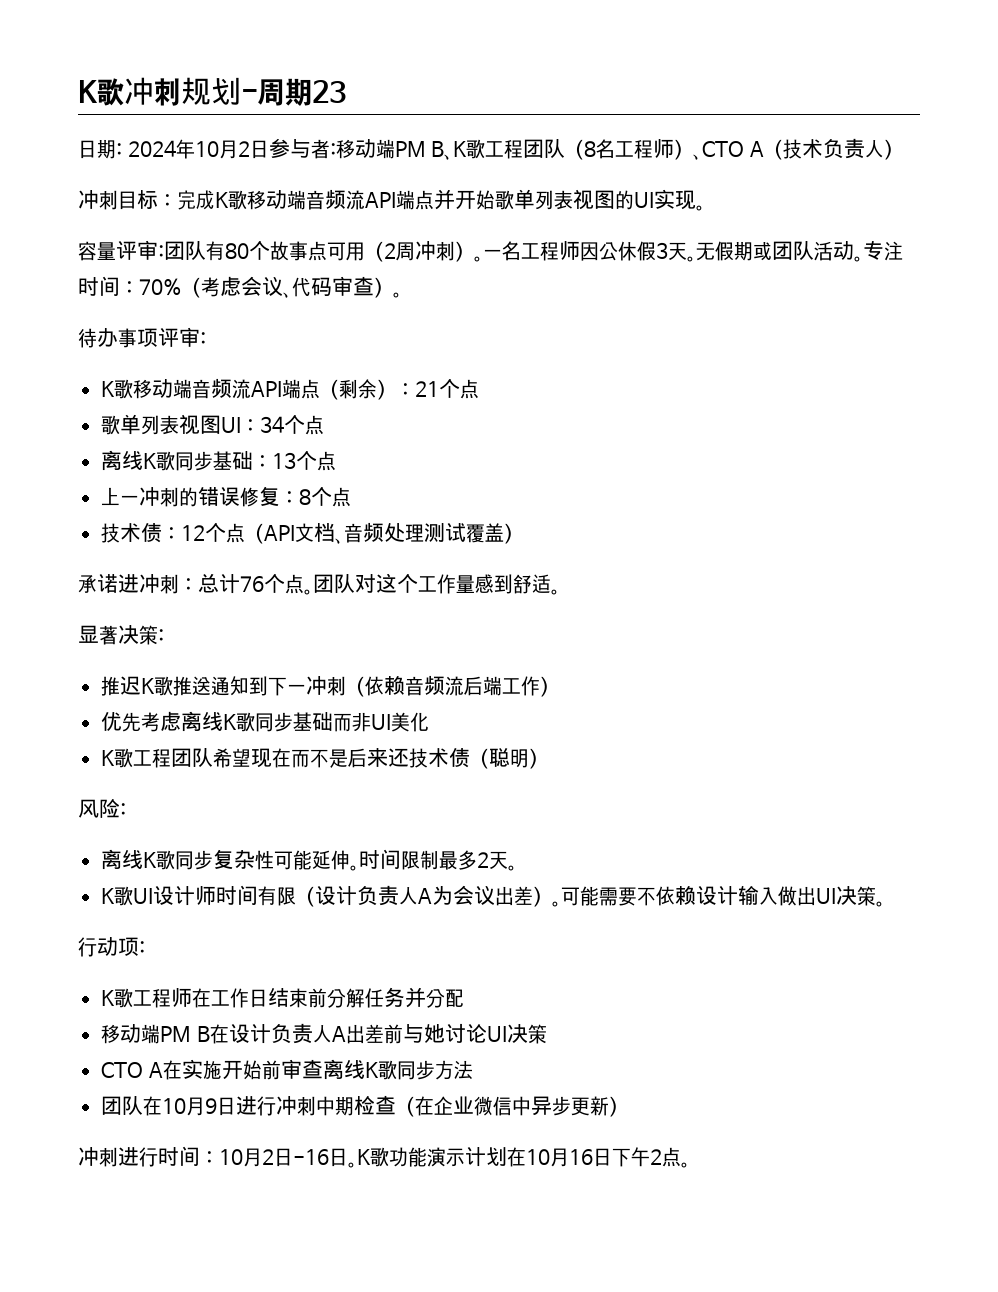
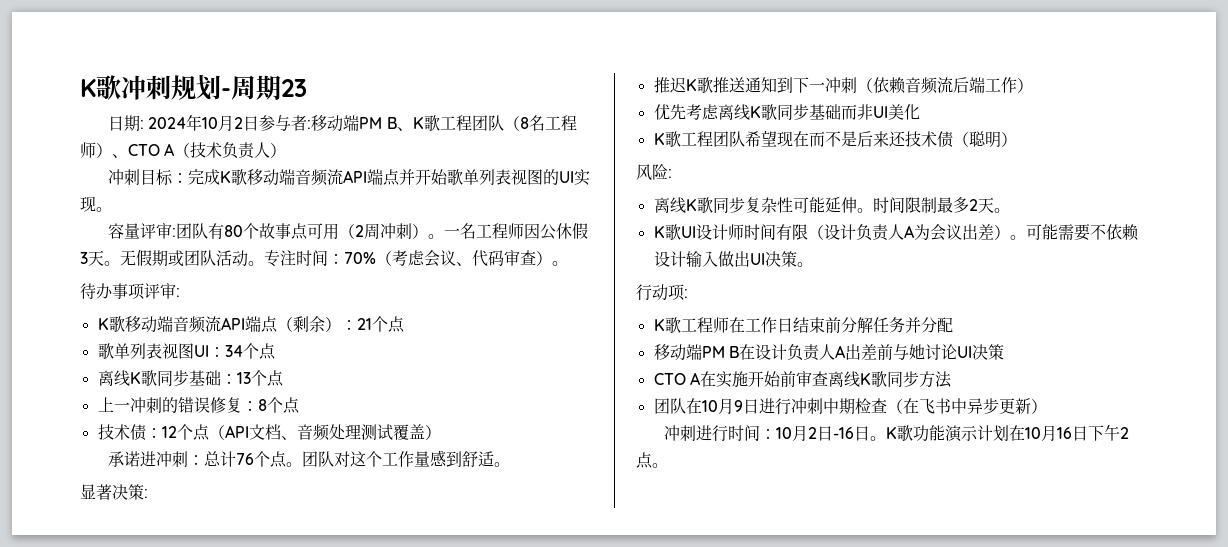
- 团队在10月9日进行冲刺中期检查（在企业微信中异步更新）
+ 团队在10月9日进行冲刺中期检查（在飞书中异步更新）

